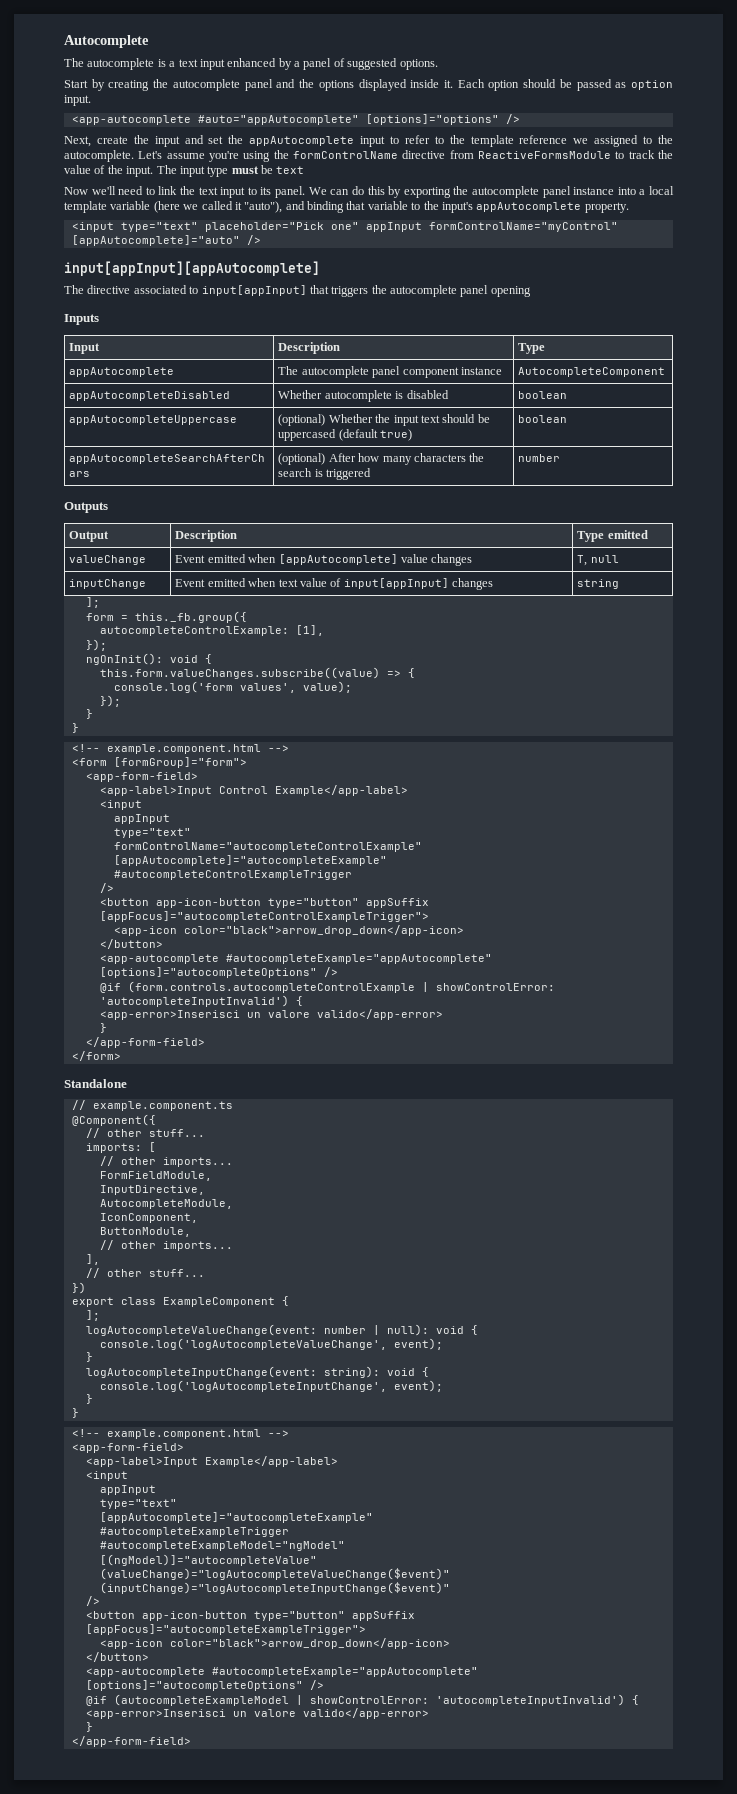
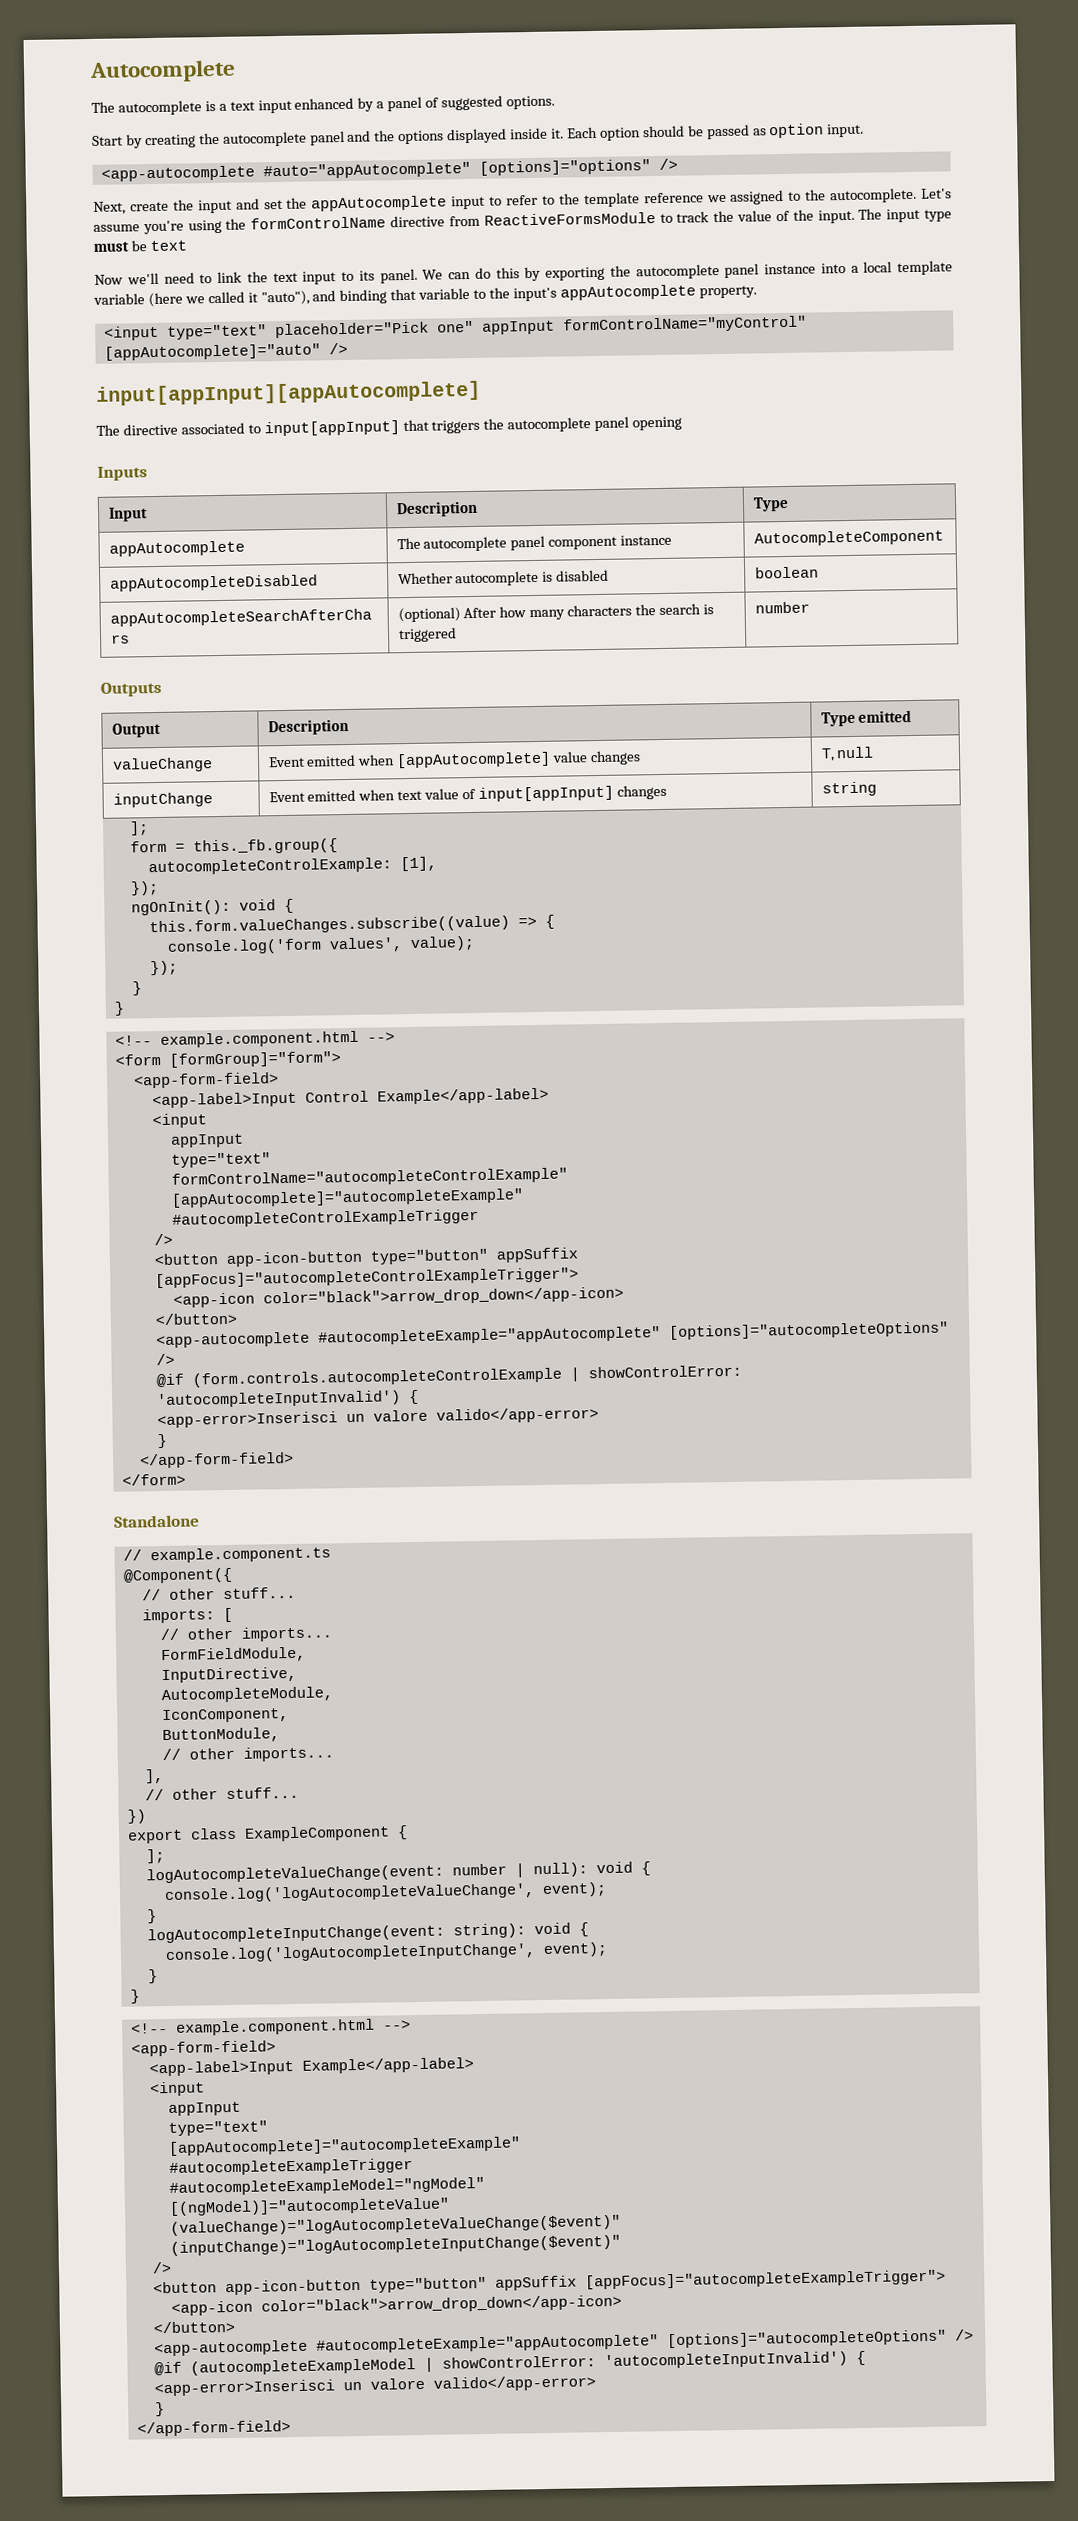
- appAutocompleteUppercase | (optional) Whether the input text should be uppercased (default true) | boolean

